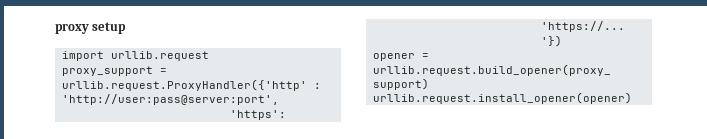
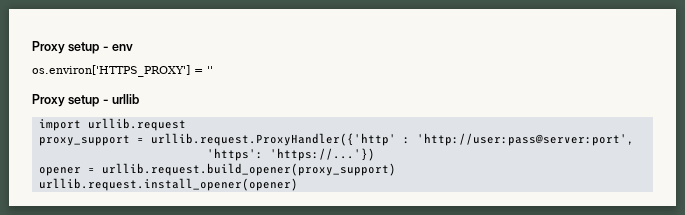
- proxy setup
+ Proxy setup - env
+ os.environ['HTTPS_PROXY'] = ''
+ Proxy setup - urllib

